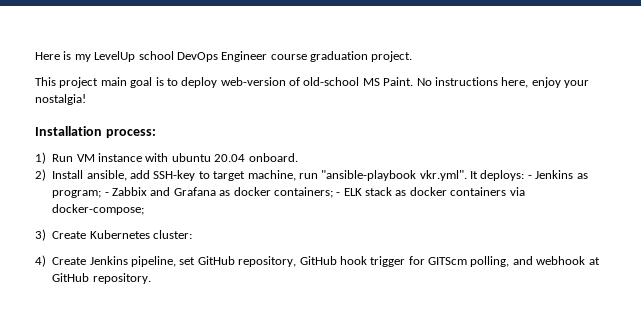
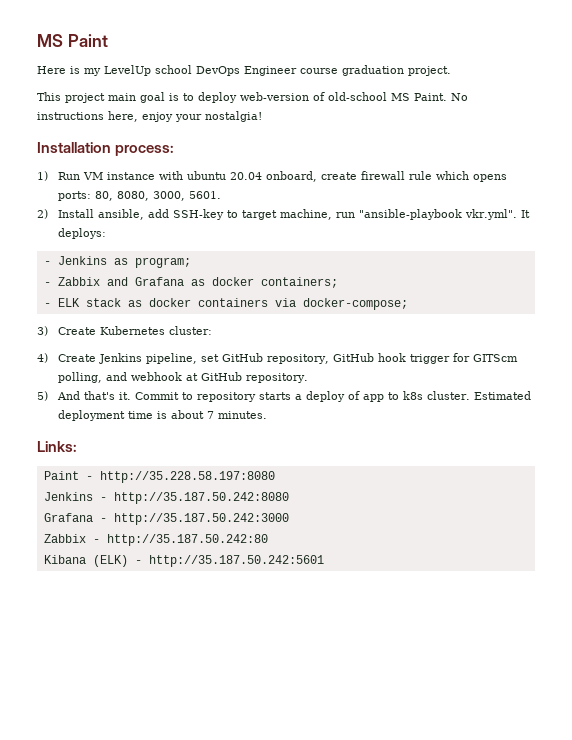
+ MS Paint
- 1) Run VM instance with ubuntu 20.04 onboard.
+ 1) Run VM instance with ubuntu 20.04 onboard, create firewall rule which opens ports: 80, 8080, 3000, 5601.
- 2) Install ansible, add SSH-key to target machine, run "ansible-playbook vkr.yml". It deploys: - Jenkins as program; - Zabbix and Grafana as docker containers; - ELK stack as docker containers via docker-compose;
+ 2) Install ansible, add SSH-key to target machine, run "ansible-playbook vkr.yml". It deploys:
+ - Jenkins as program;
+ - Zabbix and Grafana as docker containers;
+ - ELK stack as docker containers via docker-compose;
+ 5) And that's it. Commit to repository starts a deploy of app to k8s cluster. Estimated deployment time is about 7 minutes.
+ Links:
+ Paint - http://35.228.58.197:8080
+ Jenkins - http://35.187.50.242:8080
+ Grafana - http://35.187.50.242:3000
+ Zabbix - http://35.187.50.242:80
+ Kibana (ELK) - http://35.187.50.242:5601

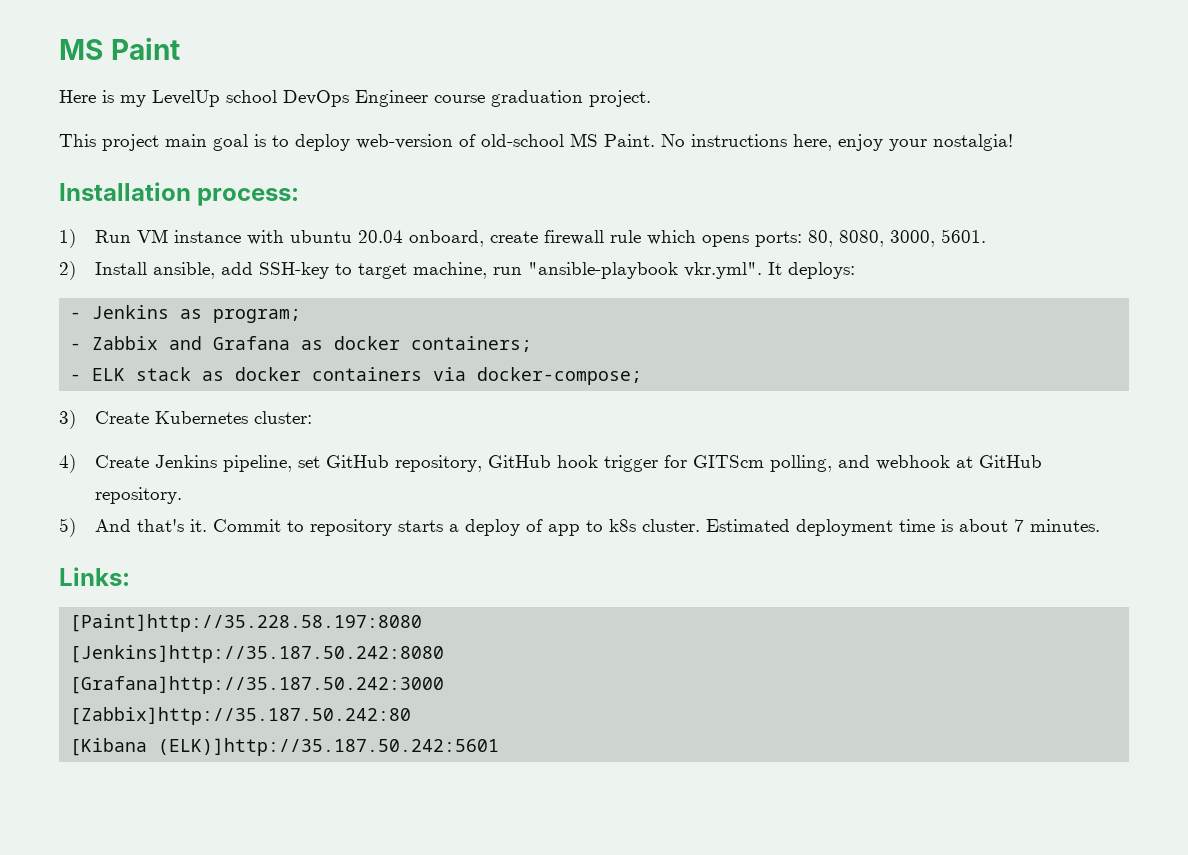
- Paint - http://35.228.58.197:8080
- Jenkins - http://35.187.50.242:8080
- Grafana - http://35.187.50.242:3000
- Zabbix - http://35.187.50.242:80
- Kibana (ELK) - http://35.187.50.242:5601
+ [Paint]http://35.228.58.197:8080
+ [Jenkins]http://35.187.50.242:8080
+ [Grafana]http://35.187.50.242:3000
+ [Zabbix]http://35.187.50.242:80
+ [Kibana (ELK)]http://35.187.50.242:5601

